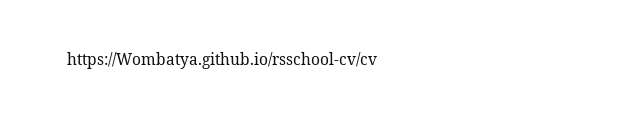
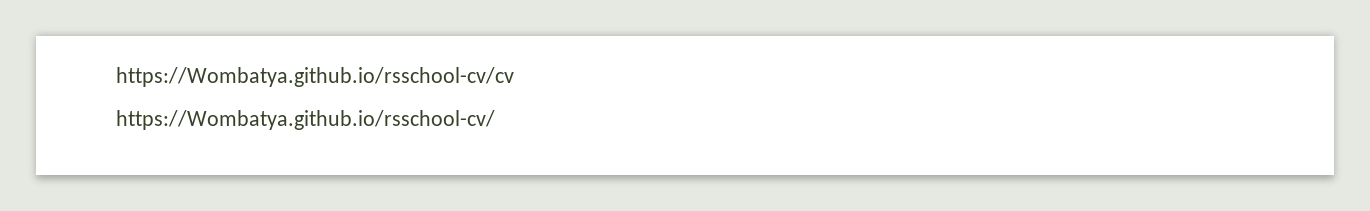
+ https://Wombatya.github.io/rsschool-cv/

